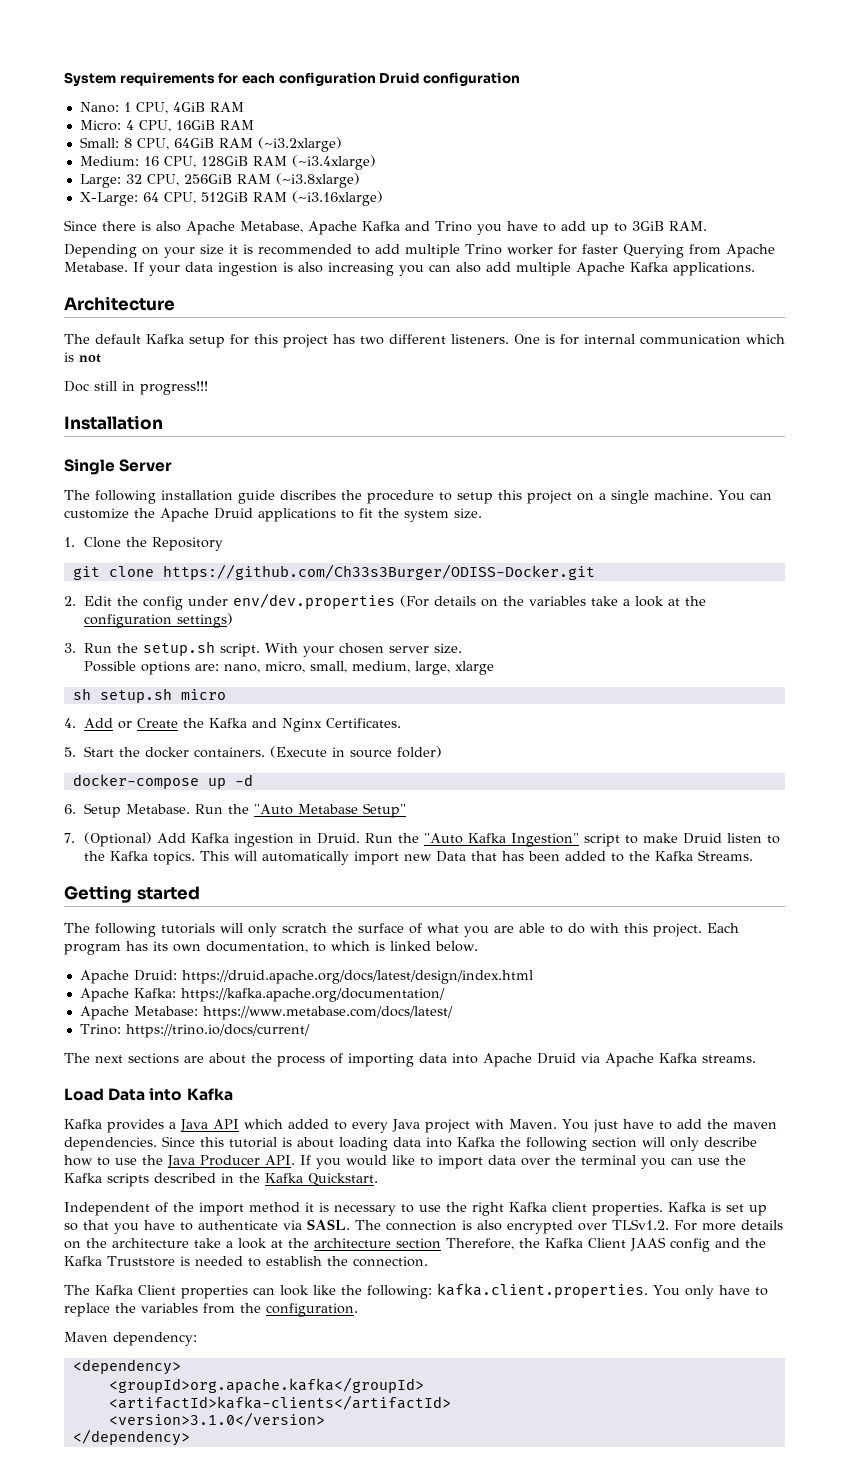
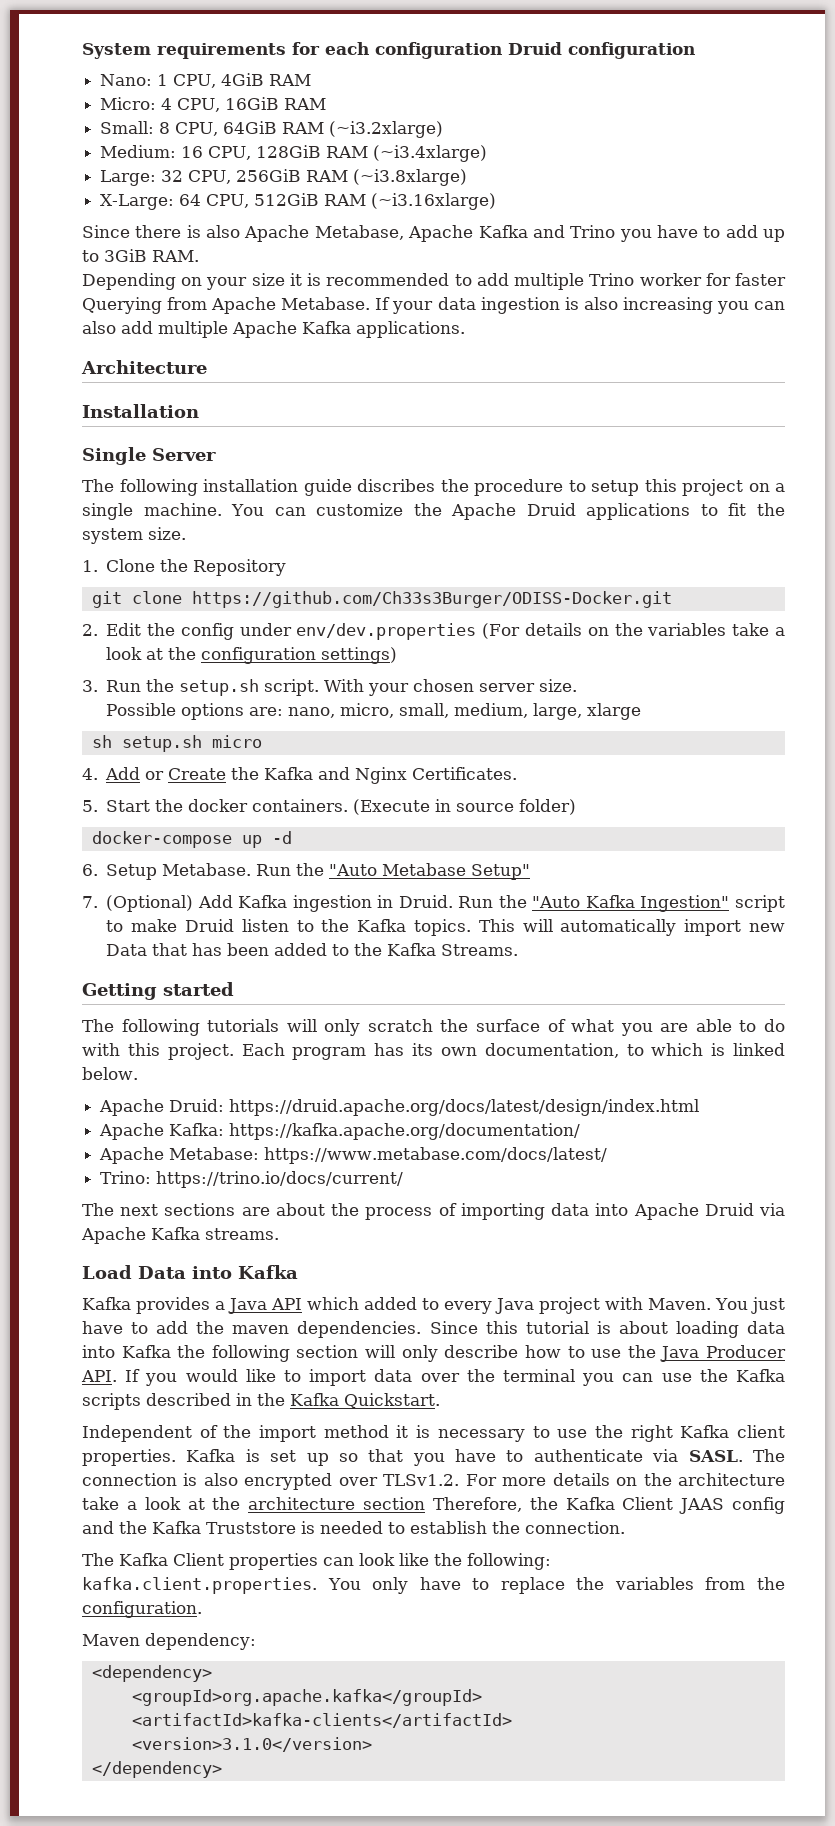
- The default Kafka setup for this project has two different listeners. One is for internal communication which is not
- Doc still in progress!!!

